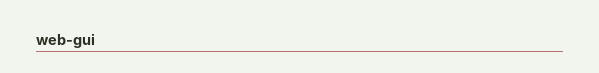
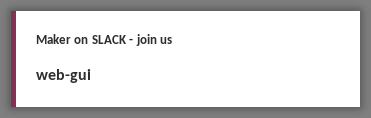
+ Maker on SLACK - join us

